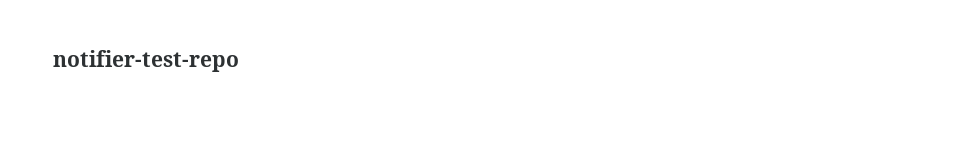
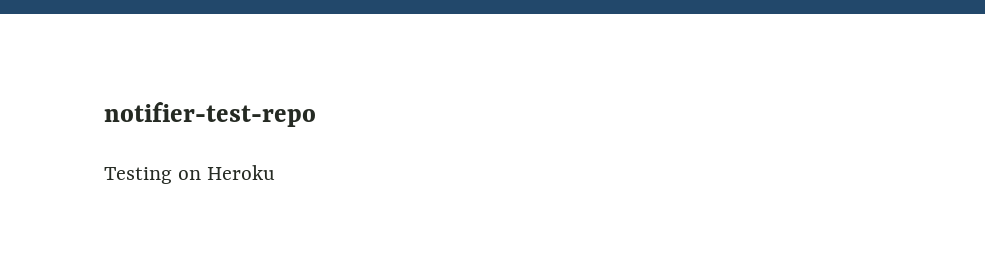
+ Testing on Heroku

